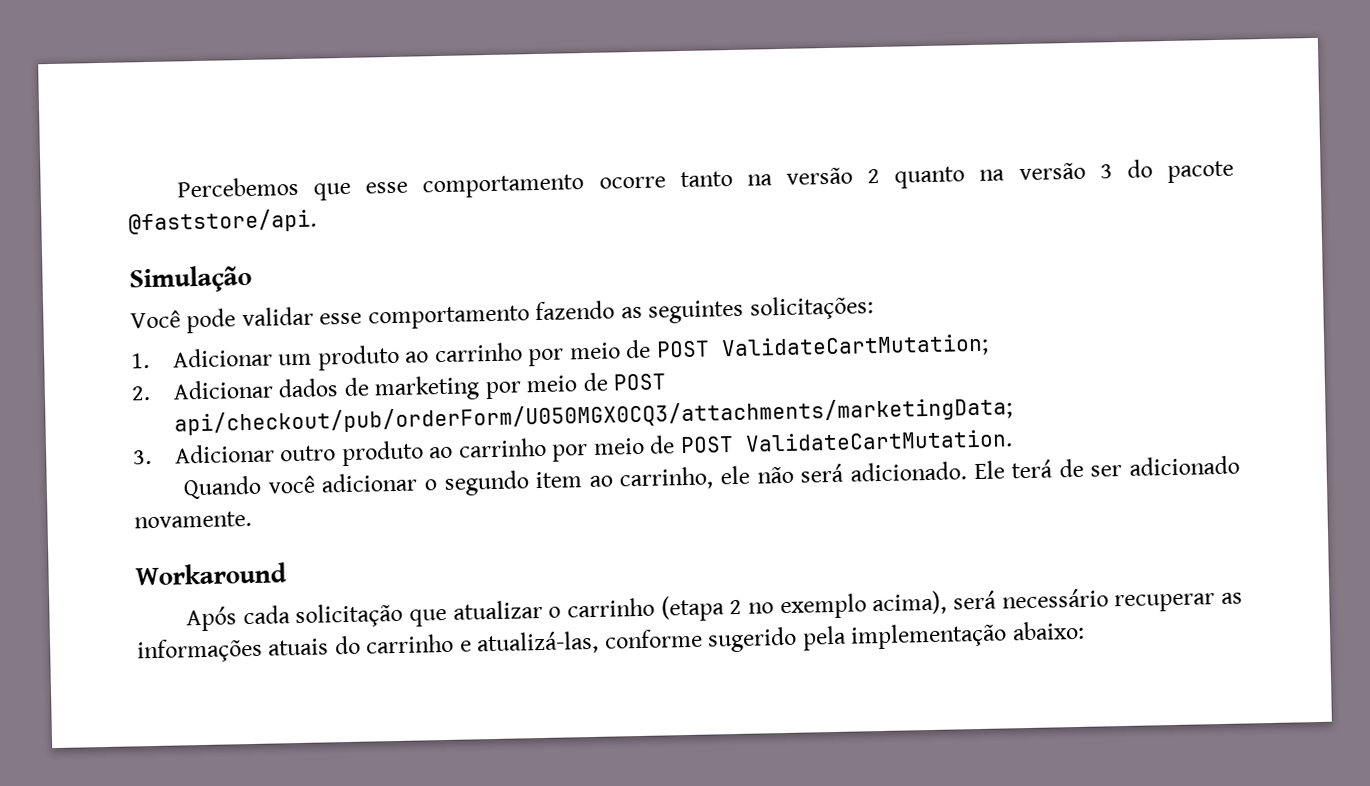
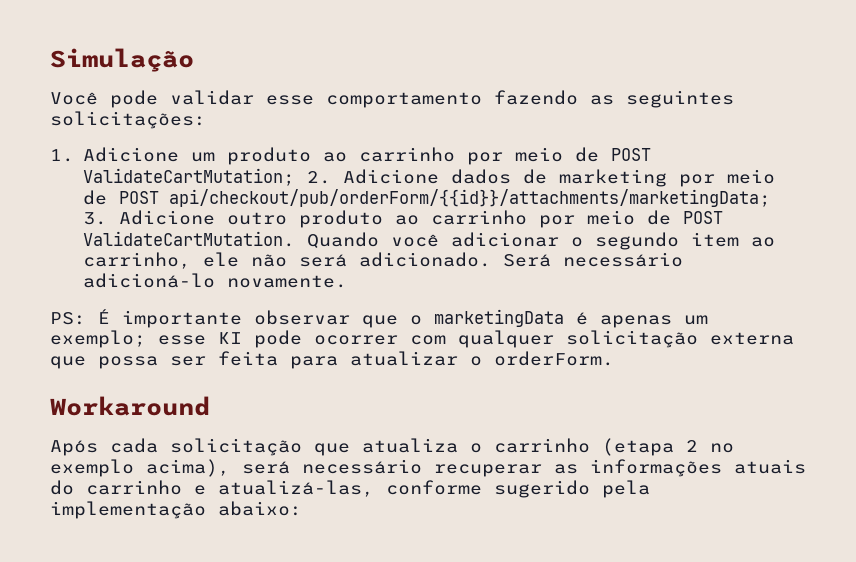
- Percebemos que esse comportamento ocorre tanto na versão 2 quanto na versão 3 do pacote @faststore/api.
- 1. Adicionar um produto ao carrinho por meio de POST ValidateCartMutation;
- 2. Adicionar dados de marketing por meio de POST api/checkout/pub/orderForm/U050MGX0CQ3/attachments/marketingData;
- 3. Adicionar outro produto ao carrinho por meio de POST ValidateCartMutation.
- Quando você adicionar o segundo item ao carrinho, ele não será adicionado.
+ 1. Adicione um produto ao carrinho por meio de POST ValidateCartMutation; 2. Adicione dados de marketing por meio de POST api/checkout/pub/orderForm/{{id}}/attachments/marketingData; 3. Adicione outro produto ao carrinho por meio de POST ValidateCartMutation. Quando você adicionar o segundo item ao carrinho, ele não será adicionado.
- Ele terá de ser adicionado novamente.
+ Será necessário adicioná-lo novamente.
+ PS: É importante observar que o marketingData é apenas um exemplo; esse KI pode ocorrer com qualquer solicitação externa que possa ser feita para atualizar o orderForm.
- Após cada solicitação que atualizar o carrinho (etapa 2 no exemplo acima), será necessário recuperar as informações atuais do carrinho e atualizá-las, conforme sugerido pela implementação abaixo:
+ Após cada solicitação que atualiza o carrinho (etapa 2 no exemplo acima), será necessário recuperar as informações atuais do carrinho e atualizá-las, conforme sugerido pela implementação abaixo:

